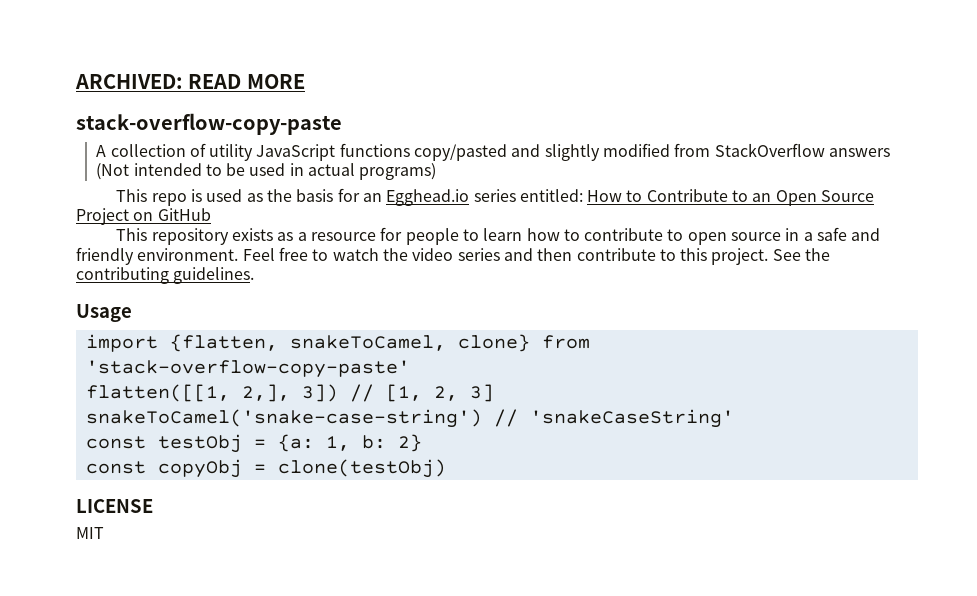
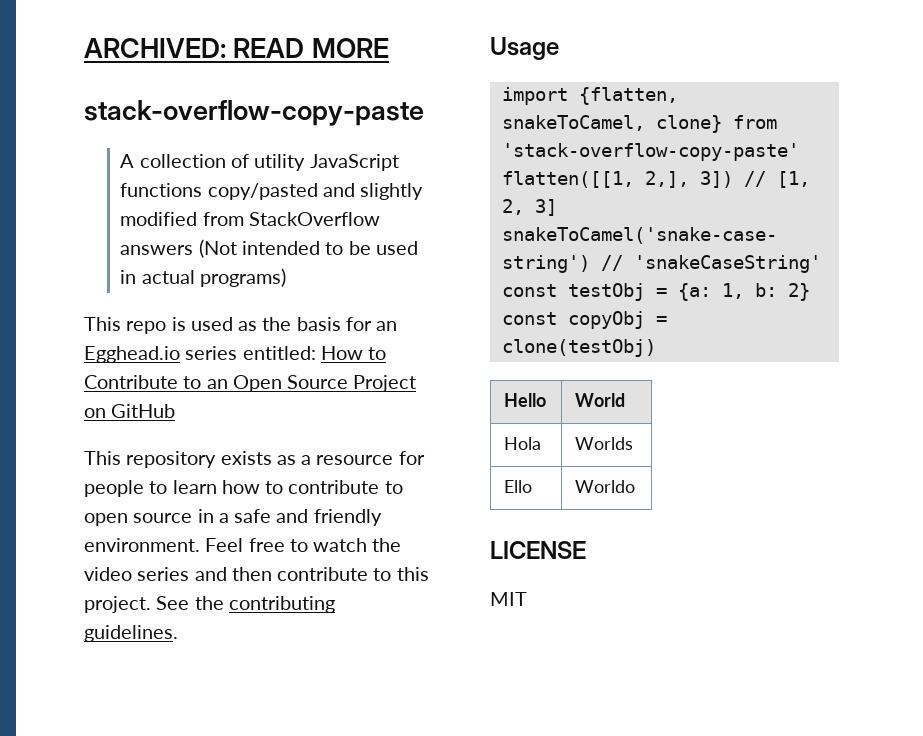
+ Hello | World
+ Hola | Worlds
+ Ello | Worldo

